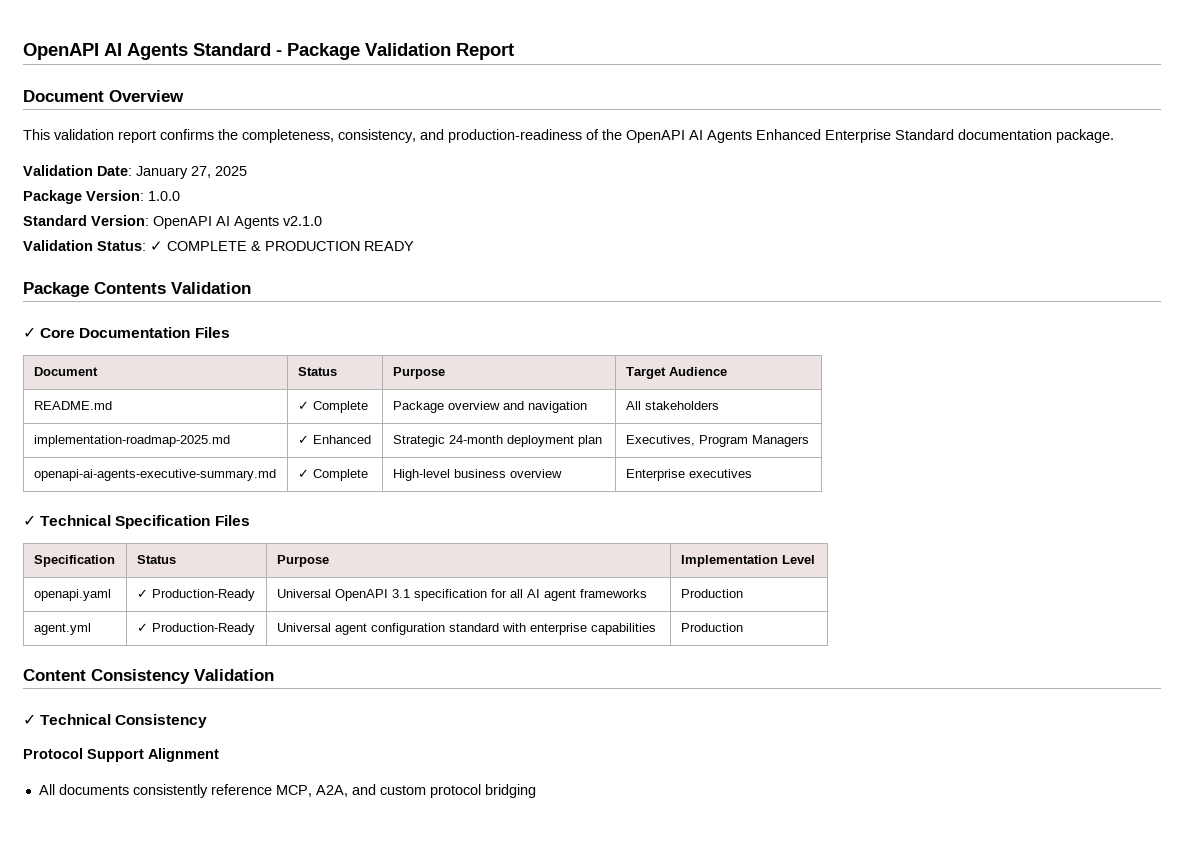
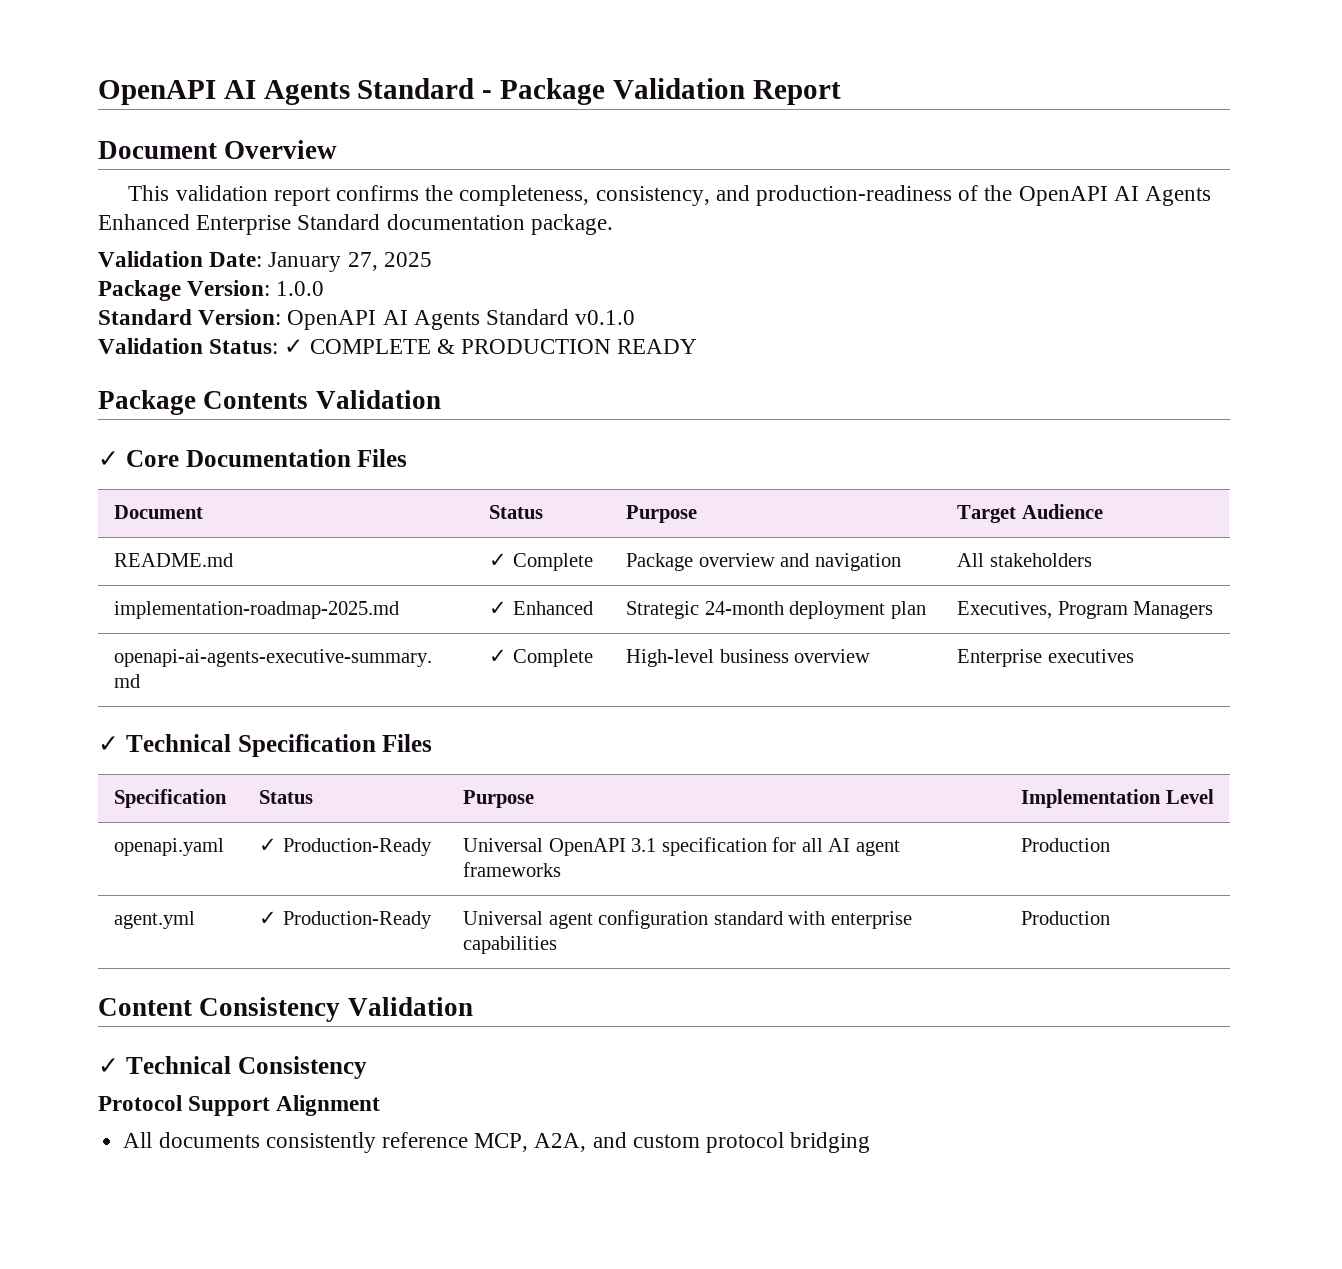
- Standard Version: OpenAPI AI Agents v2.1.0
+ Standard Version: OpenAPI AI Agents Standard v0.1.0

